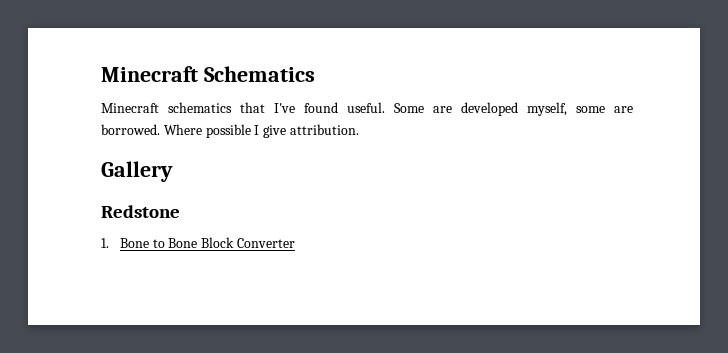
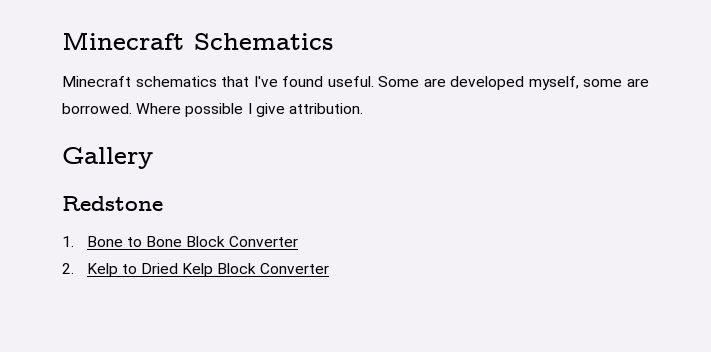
+ 2. Kelp to Dried Kelp Block Converter

